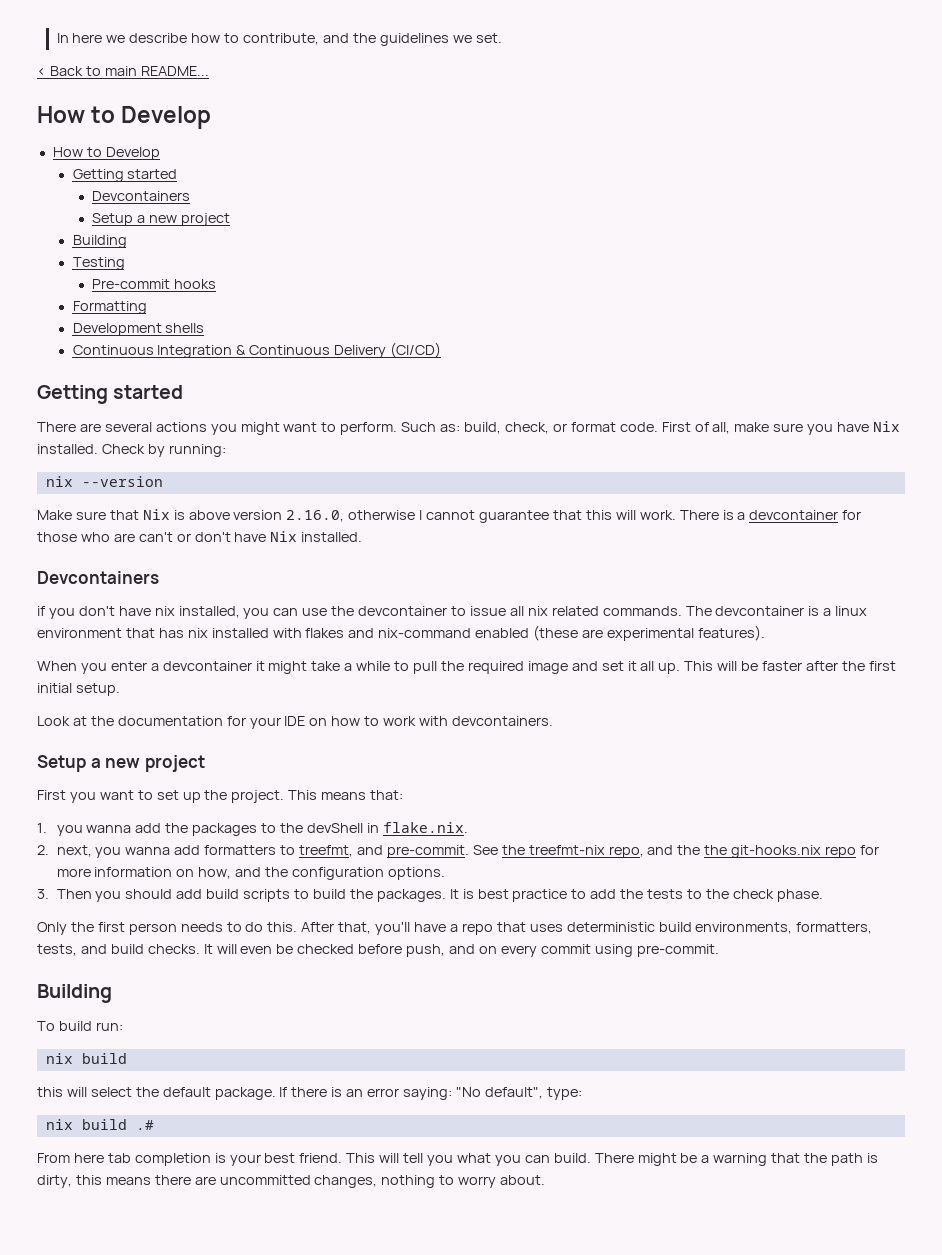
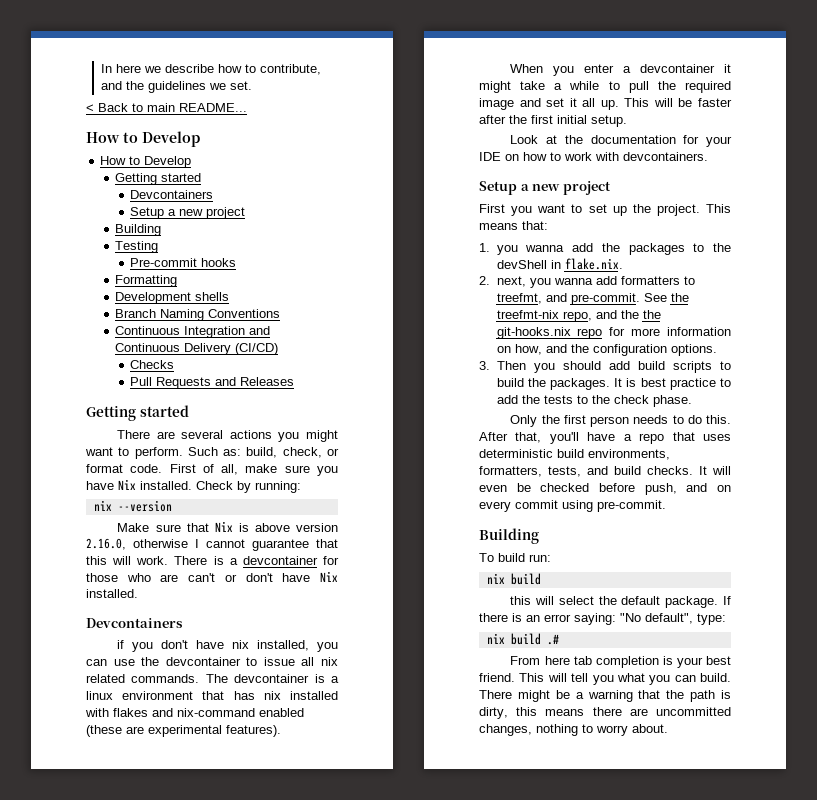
+ Branch Naming Conventions
- Continuous Integration & Continuous Delivery (CI/CD)
+ Continuous Integration and Continuous Delivery (CI/CD)
+ Checks
+ Pull Requests and Releases

